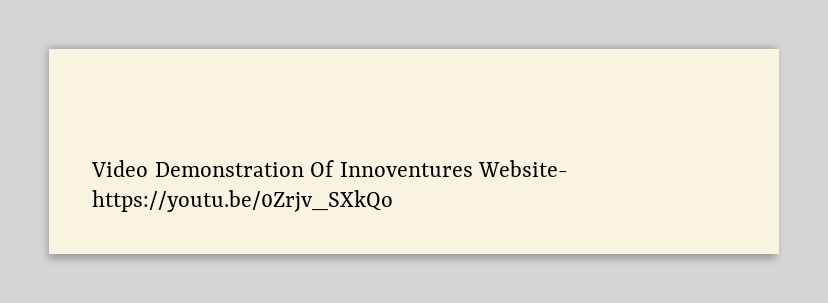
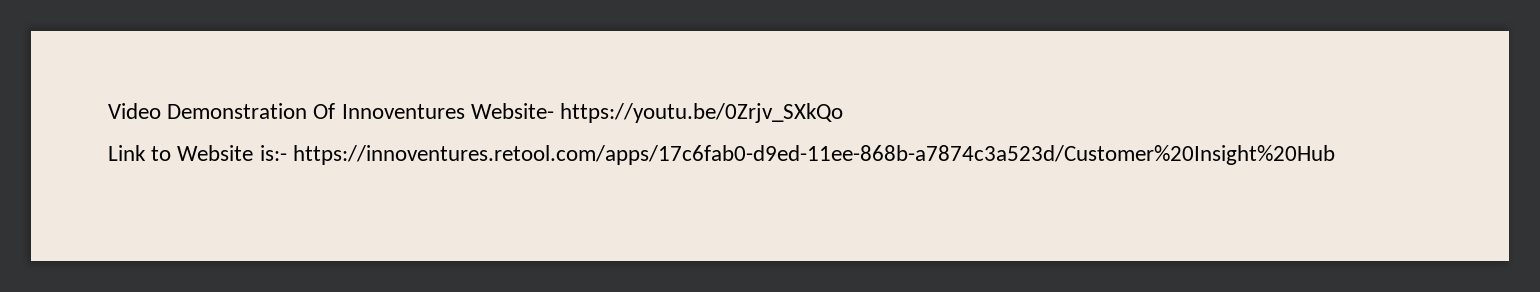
+ Link to Website is:- https://innoventures.retool.com/apps/17c6fab0-d9ed-11ee-868b-a7874c3a523d/Customer%20Insight%20Hub

